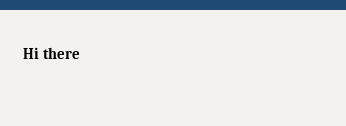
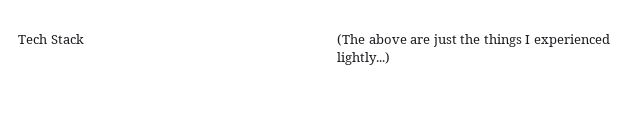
- Hi there
+ Tech Stack
+ (The above are just the things I experienced lightly...)

